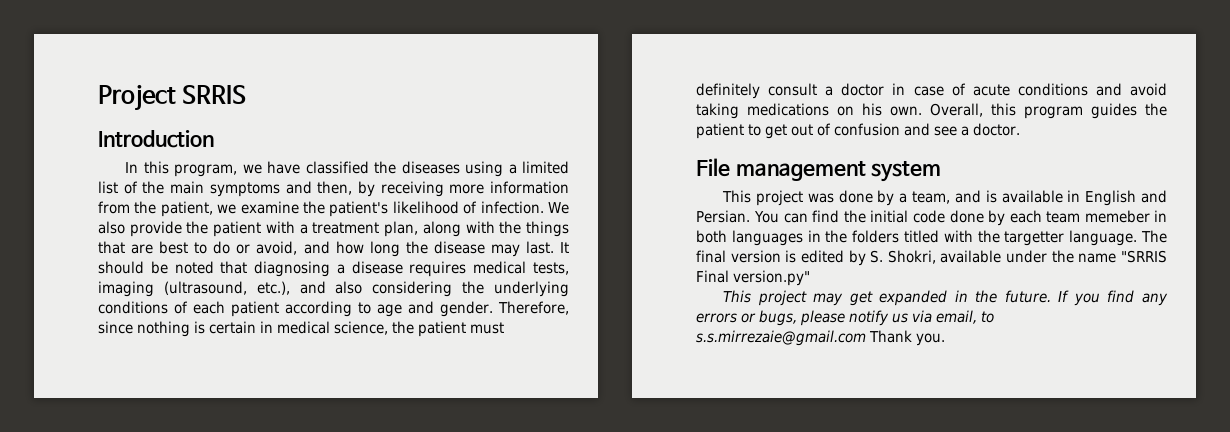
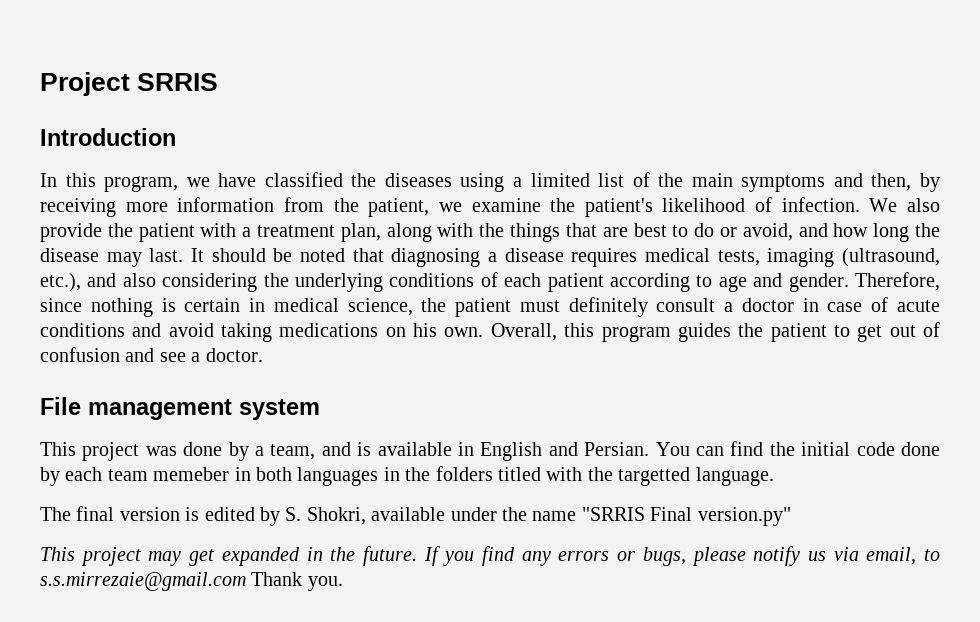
- You can find the initial code done by each team memeber in both languages in the folders titled with the targetter language. The final version is edited by S. Shokri, available under the name "SRRIS Final version.py"
+ You can find the initial code done by each team memeber in both languages in the folders titled with the targetted language.
+ The final version is edited by S. Shokri, available under the name "SRRIS Final version.py"

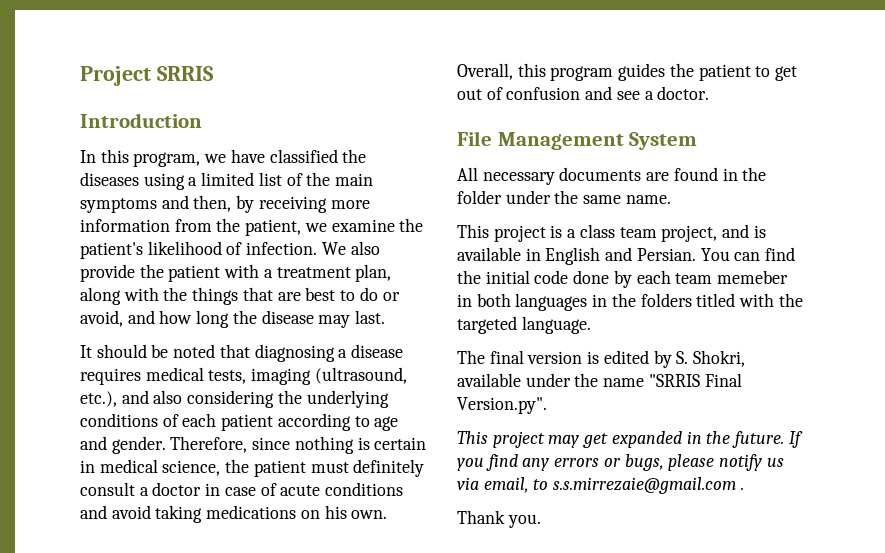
- We also provide the patient with a treatment plan, along with the things that are best to do or avoid, and how long the disease may last. It should be noted that diagnosing a disease requires medical tests, imaging (ultrasound, etc.), and also considering the underlying conditions of each patient according to age and gender.
+ We also provide the patient with a treatment plan, along with the things that are best to do or avoid, and how long the disease may last.
+ It should be noted that diagnosing a disease requires medical tests, imaging (ultrasound, etc.), and also considering the underlying conditions of each patient according to age and gender.
- File management system
- This project was done by a team, and is available in English and Persian.
+ File Management System
+ All necessary documents are found in the folder under the same name.
+ This project is a class team project, and is available in English and Persian.
- You can find the initial code done by each team memeber in both languages in the folders titled with the targetted language.
+ You can find the initial code done by each team memeber in both languages in the folders titled with the targeted language.
- The final version is edited by S. Shokri, available under the name "SRRIS Final version.py"
+ The final version is edited by S. Shokri, available under the name "SRRIS Final Version.py".
- If you find any errors or bugs, please notify us via email, to s.s.mirrezaie@gmail.com Thank you.
+ If you find any errors or bugs, please notify us via email, to s.s.mirrezaie@gmail.com .
+ Thank you.

